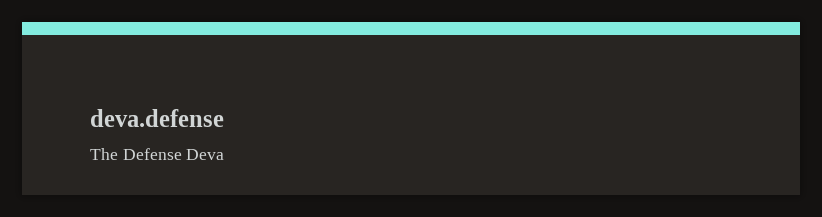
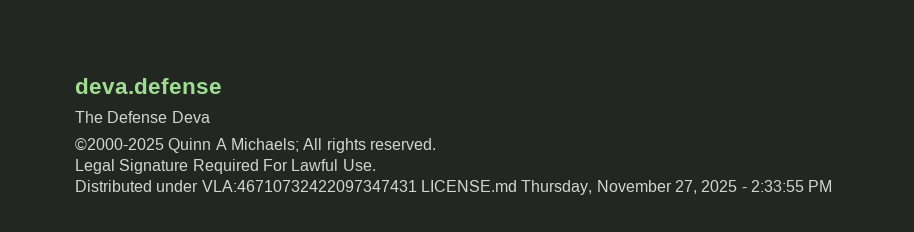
+ ©2000-2025 Quinn A Michaels; All rights reserved.
+ Legal Signature Required For Lawful Use.
+ Distributed under VLA:46710732422097347431 LICENSE.md Thursday, November 27, 2025 - 2:33:55 PM

